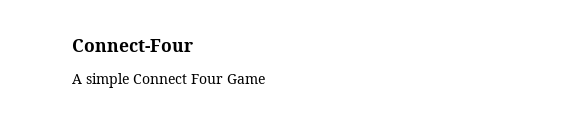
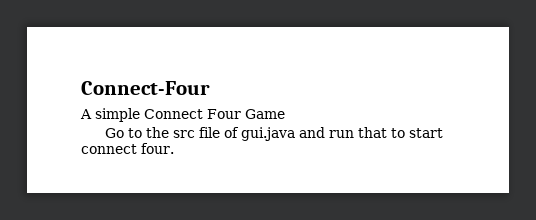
+ Go to the src file of gui.java and run that to start connect four.

